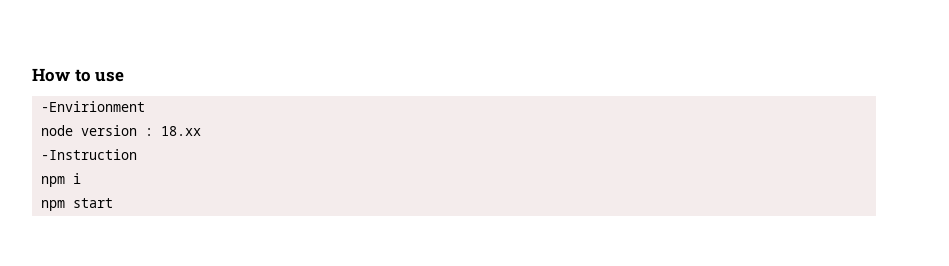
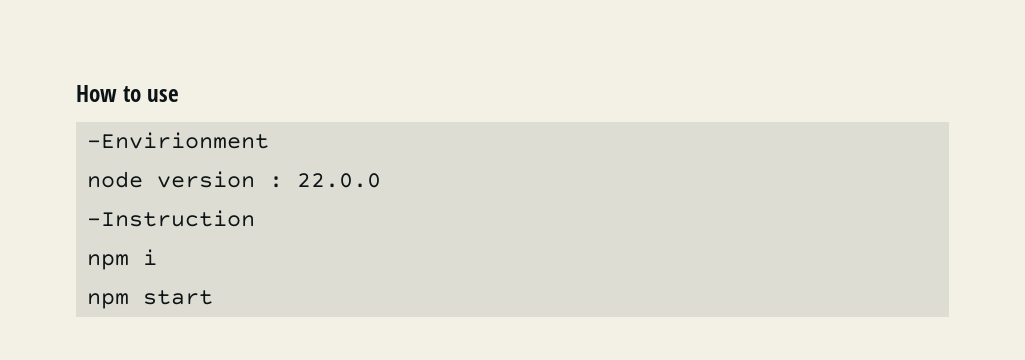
- node version : 18.xx
+ node version : 22.0.0

